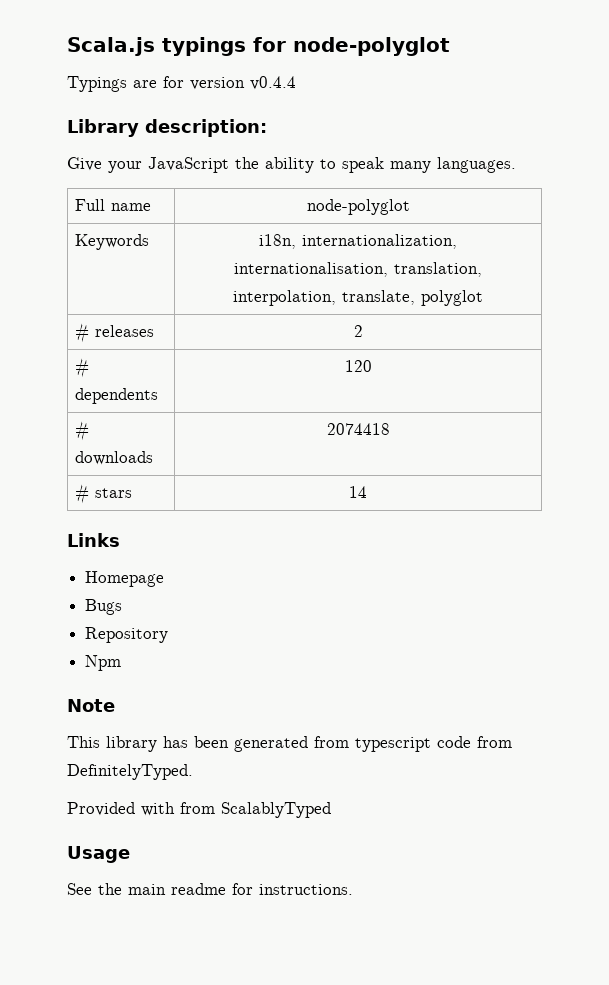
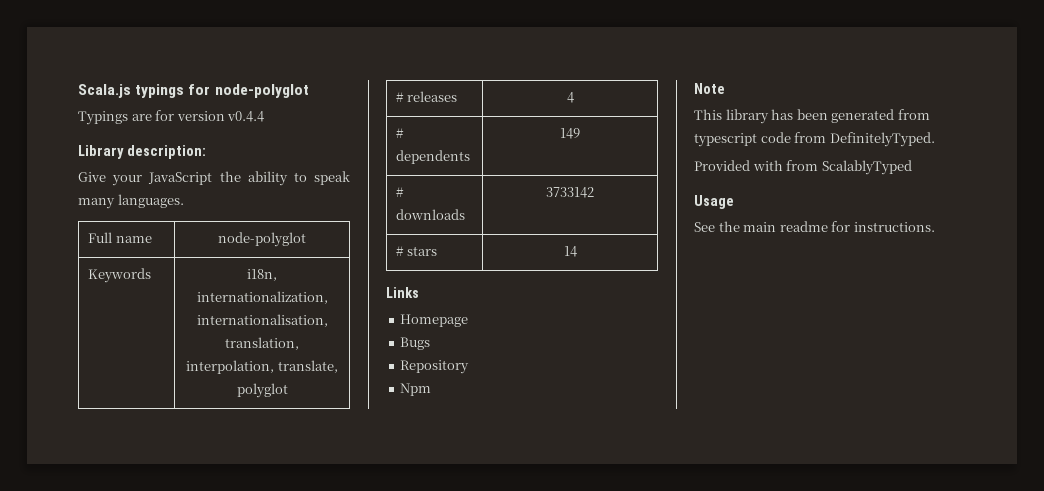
- # releases | 2
+ # releases | 4
- # dependents | 120
+ # dependents | 149
- # downloads | 2074418
+ # downloads | 3733142

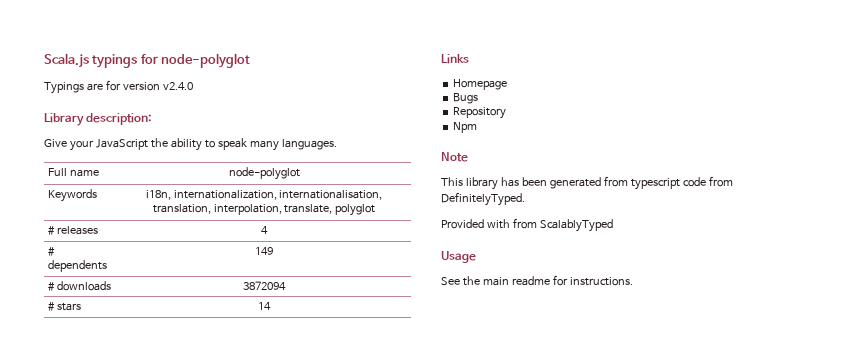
- Typings are for version v0.4.4
+ Typings are for version v2.4.0
- # downloads | 3733142
+ # downloads | 3872094

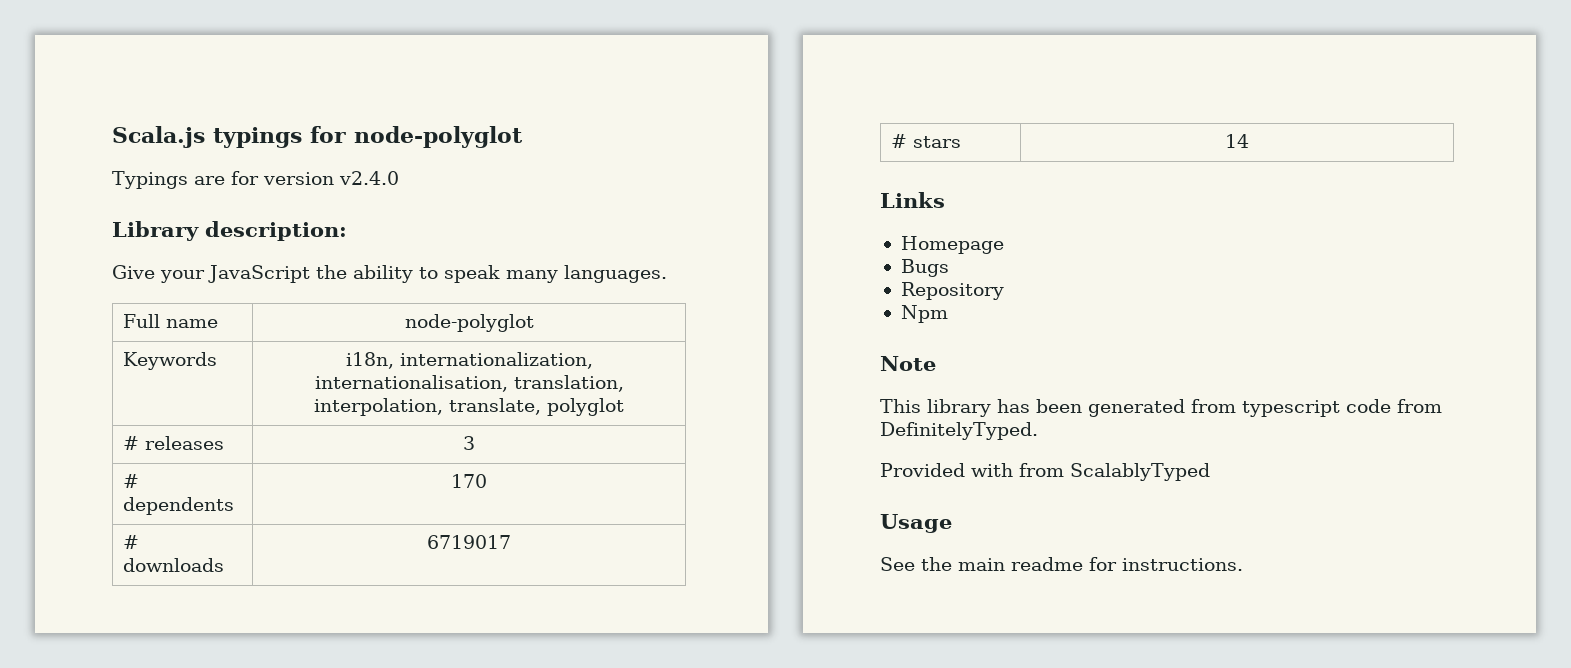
- # releases | 4
+ # releases | 3
- # dependents | 149
+ # dependents | 170
- # downloads | 3872094
+ # downloads | 6719017

